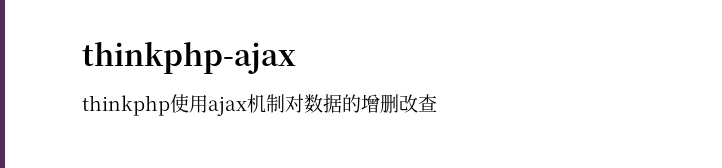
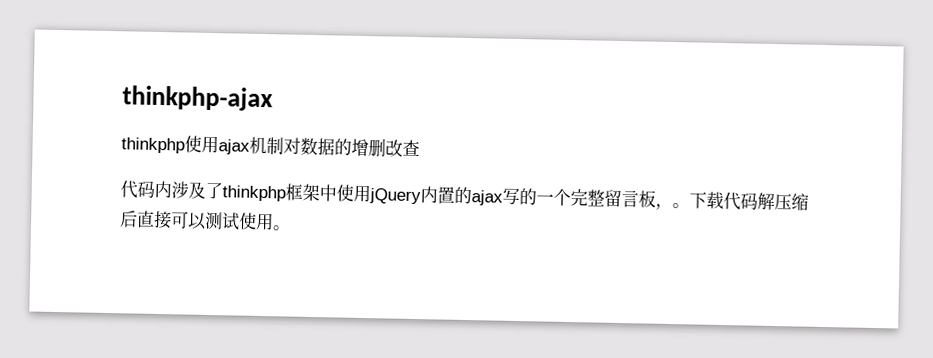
+ 代码内涉及了thinkphp框架中使用jQuery内置的ajax写的一个完整留言板，。下载代码解压缩后直接可以测试使用。

